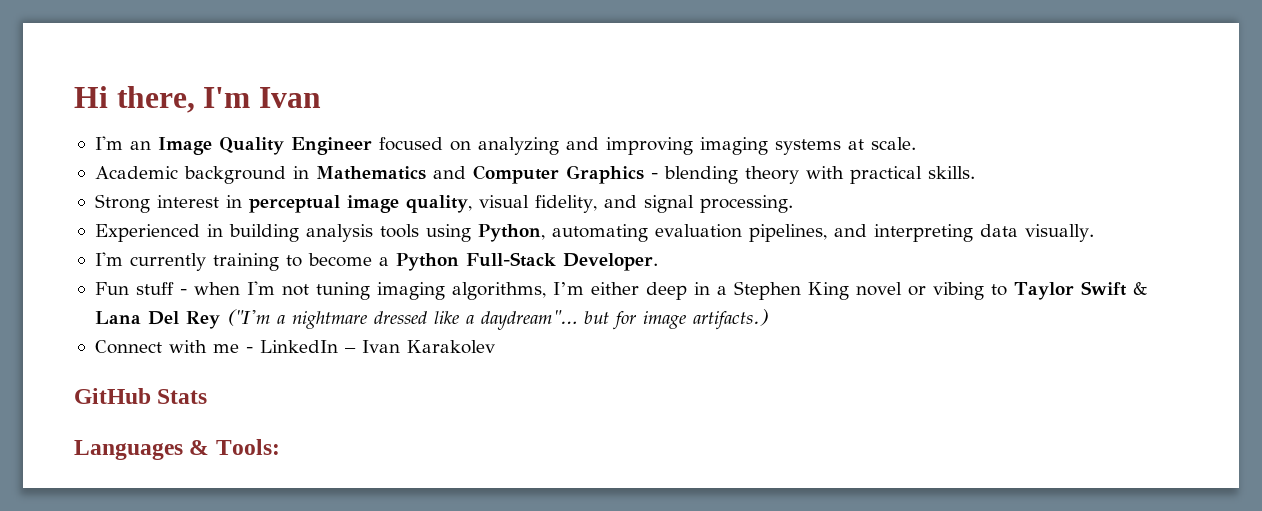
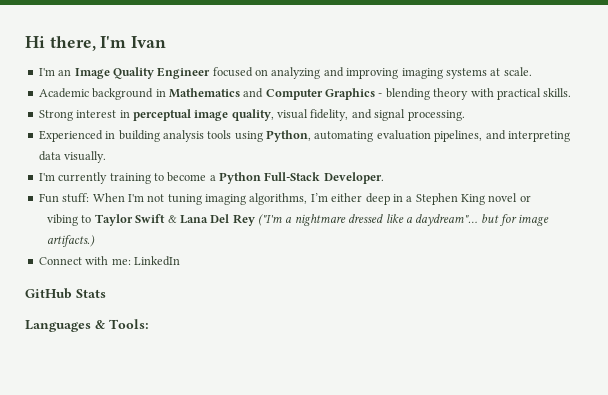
- Fun stuff - when I'm not tuning imaging algorithms, I’m either deep in a Stephen King novel or vibing to Taylor Swift & Lana Del Rey ("I'm a nightmare dressed like a daydream"… but for image artifacts.)
+ Fun stuff: When I'm not tuning imaging algorithms, I’m either deep in a Stephen King novel or
+ vibing to Taylor Swift & Lana Del Rey ("I'm a nightmare dressed like a daydream"… but for image artifacts.)
- Connect with me - LinkedIn – Ivan Karakolev
+ Connect with me: LinkedIn

